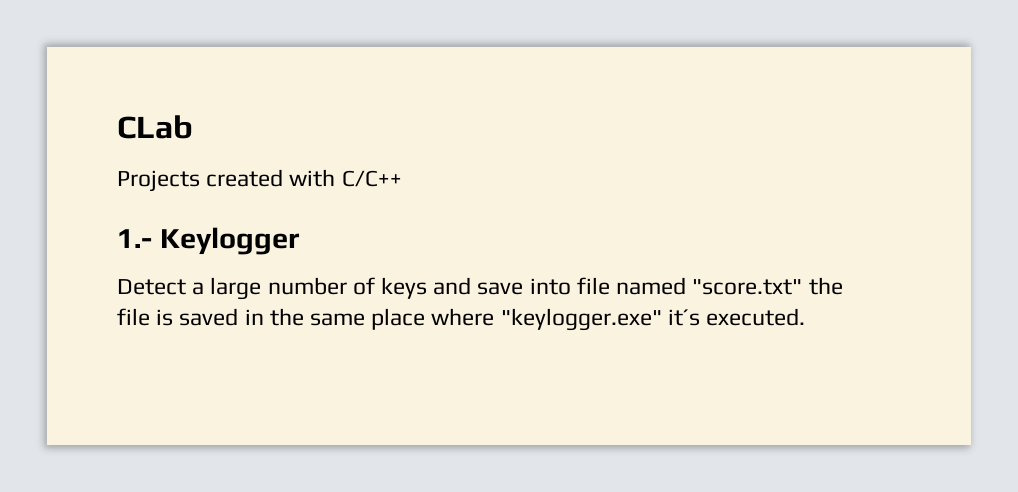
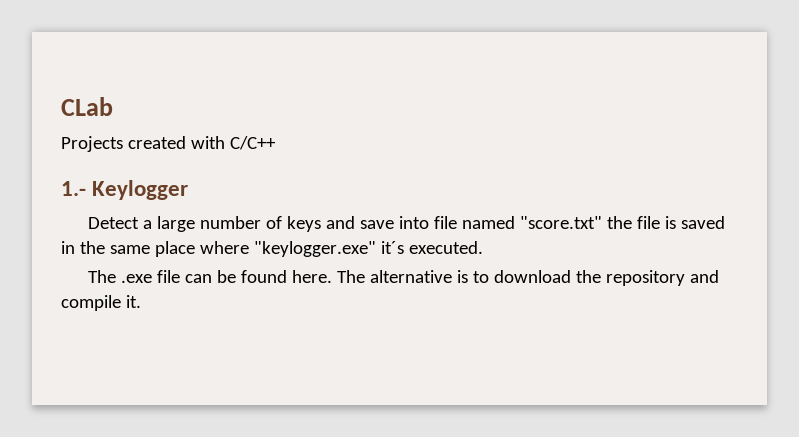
+ The .exe file can be found here. The alternative is to download the repository and compile it.

